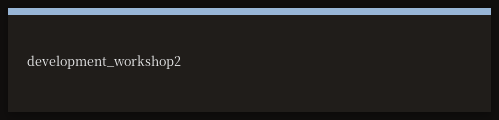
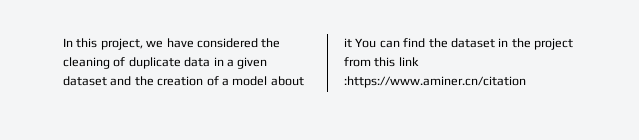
- development_workshop2
+ In this project, we have considered the cleaning of duplicate data in a given dataset and the creation of a model about it You can find the dataset in the project from this link :https://www.aminer.cn/citation

